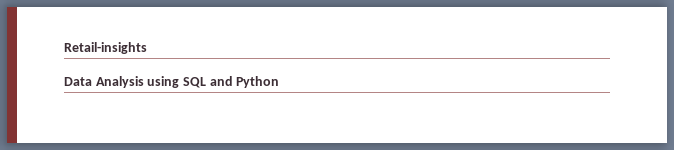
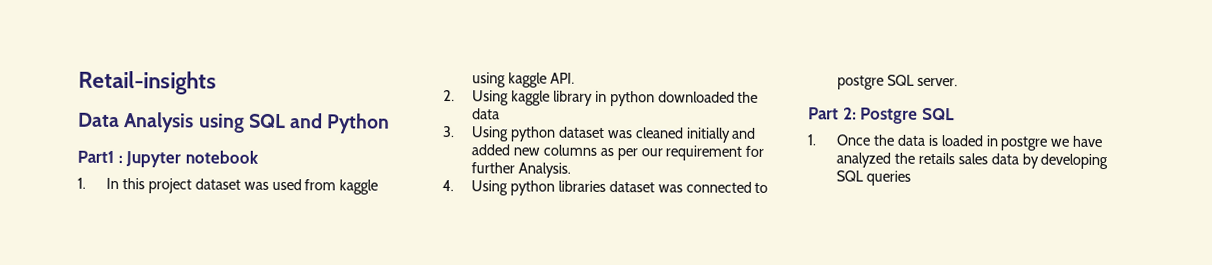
+ Part1 : Jupyter notebook
+ 1. In this project dataset was used from kaggle using kaggle API.
+ 2. Using kaggle library in python downloaded the data
+ 3. Using python dataset was cleaned initially and added new columns as per our requirement for further Analysis.
+ 4. Using python libraries dataset was connected to postgre SQL server.
+ Part 2: Postgre SQL
+ 1. Once the data is loaded in postgre we have analyzed the retails sales data by developing SQL queries

